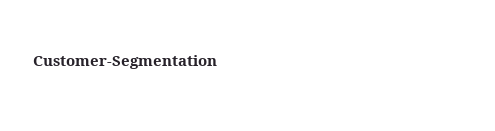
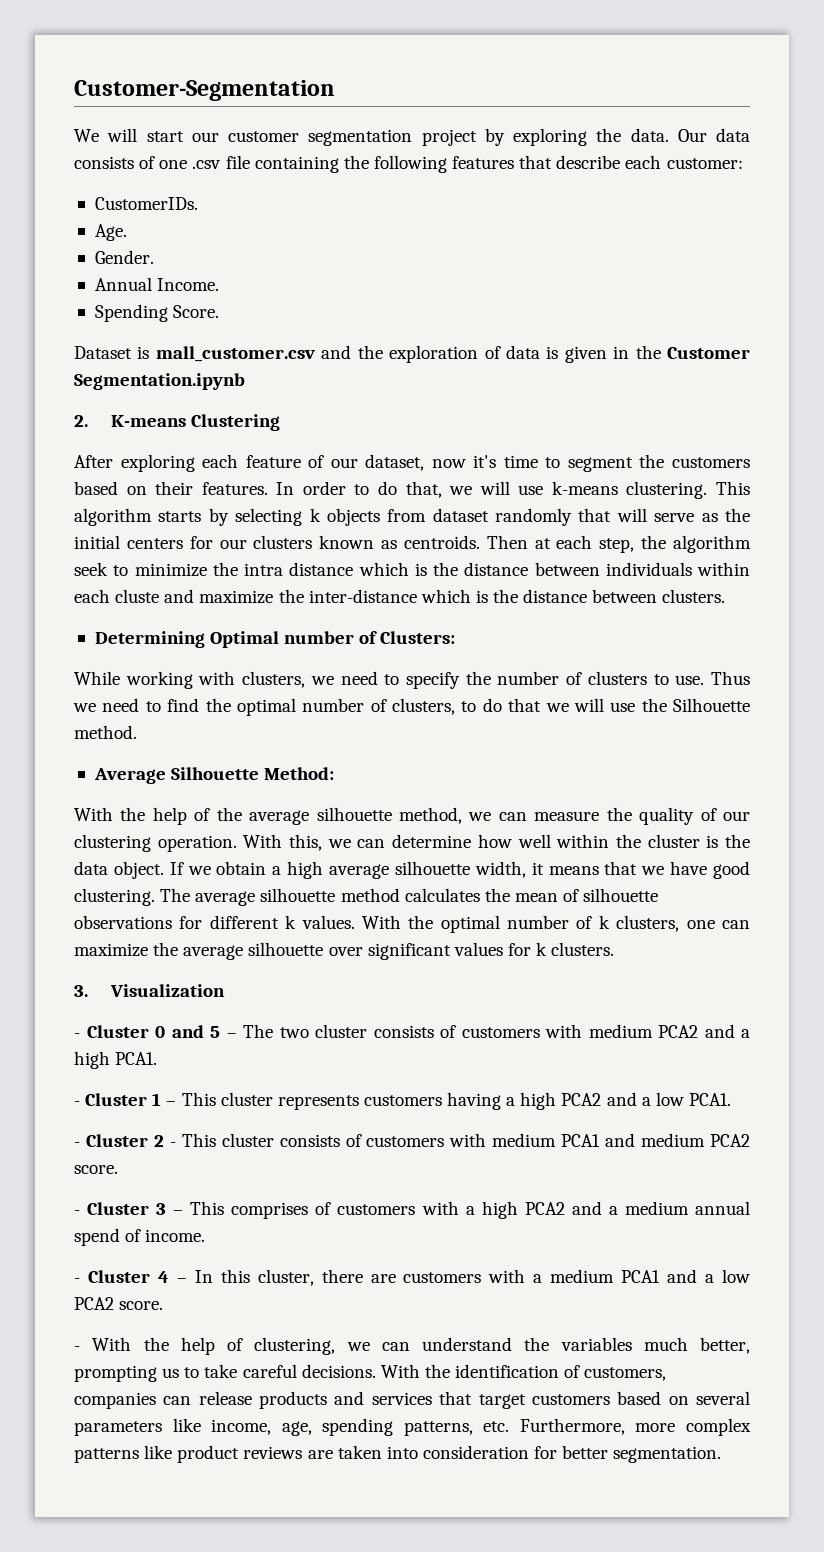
+ We will start our customer segmentation project by exploring the data. Our data consists of one .csv file containing the following features that describe each customer:
+ CustomerIDs.
+ Age.
+ Gender.
+ Annual Income.
+ Spending Score.
+ Dataset is mall_customer.csv and the exploration of data is given in the Customer Segmentation.ipynb
+ 2. K-means Clustering
+ After exploring each feature of our dataset, now it's time to segment the customers based on their features. In order to do that, we will use k-means clustering. This algorithm starts by selecting k objects from dataset randomly that will serve as the initial centers for our clusters known as centroids. Then at each step, the algorithm seek to minimize the intra distance which is the distance between individuals within each cluste and maximize the inter-distance which is the distance between clusters.
+ Determining Optimal number of Clusters:
+ While working with clusters, we need to specify the number of clusters to use. Thus we need to find the optimal number of clusters, to do that we will use the Silhouette method.
+ Average Silhouette Method:
+ With the help of the average silhouette method, we can measure the quality of our clustering operation. With this, we can determine how well within the cluster is the data object. If we obtain a high average silhouette width, it means that we have good clustering. The average silhouette method calculates the mean of silhouette observations for different k values. With the optimal number of k clusters, one can maximize the average silhouette over significant values for k clusters.
+ 3. Visualization
+ - Cluster 0 and 5 – The two cluster consists of customers with medium PCA2 and a high PCA1.
+ - Cluster 1 – This cluster represents customers having a high PCA2 and a low PCA1.
+ - Cluster 2 - This cluster consists of customers with medium PCA1 and medium PCA2 score.
+ - Cluster 3 – This comprises of customers with a high PCA2 and a medium annual spend of income.
+ - Cluster 4 – In this cluster, there are customers with a medium PCA1 and a low PCA2 score.
+ - With the help of clustering, we can understand the variables much better, prompting us to take careful decisions. With the identification of customers, companies can release products and services that target customers based on several parameters like income, age, spending patterns, etc. Furthermore, more complex patterns like product reviews are taken into consideration for better segmentation.

